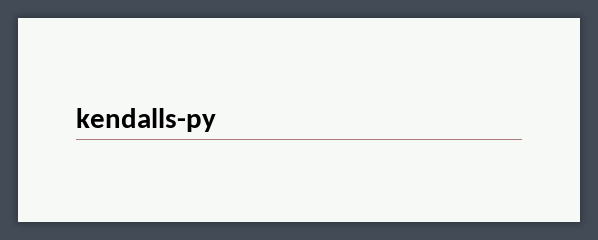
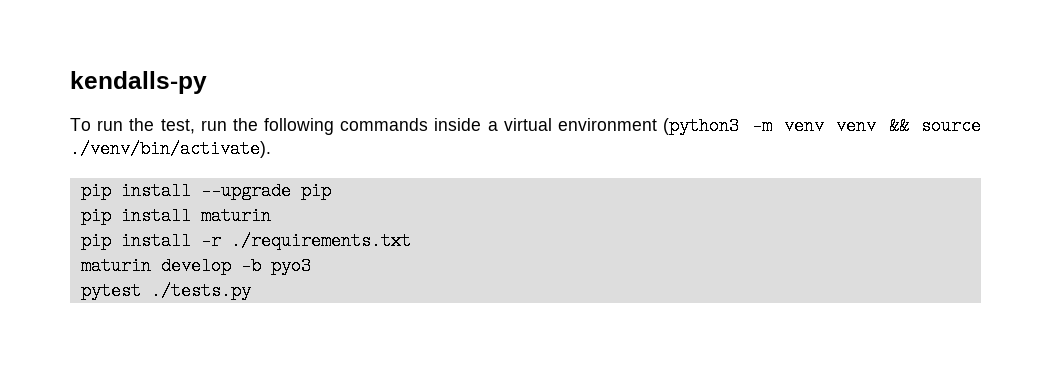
+ To run the test, run the following commands inside a virtual environment (python3 -m venv venv && source ./venv/bin/activate).
+ pip install --upgrade pip
+ pip install maturin
+ pip install -r ./requirements.txt
+ maturin develop -b pyo3
+ pytest ./tests.py

